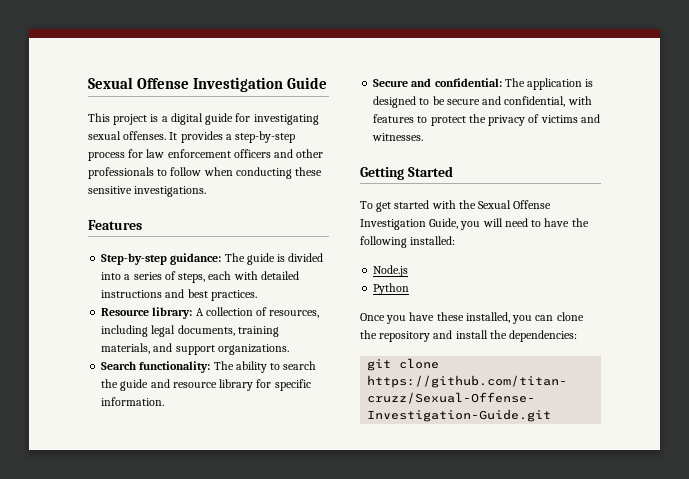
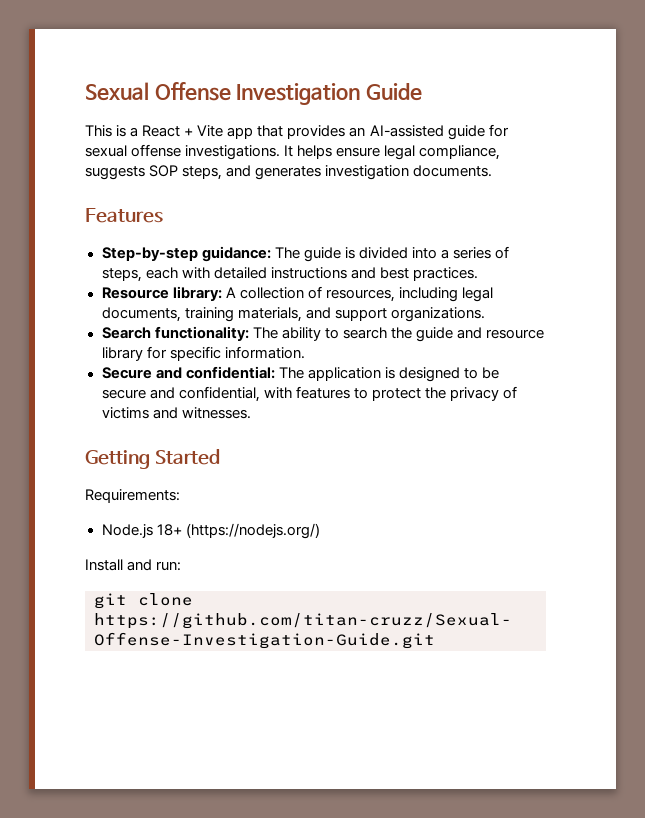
- This project is a digital guide for investigating sexual offenses. It provides a step-by-step process for law enforcement officers and other professionals to follow when conducting these sensitive investigations.
+ This is a React + Vite app that provides an AI‑assisted guide for sexual offense investigations. It helps ensure legal compliance, suggests SOP steps, and generates investigation documents.
- To get started with the Sexual Offense Investigation Guide, you will need to have the following installed:
- Node.js
- Python
- Once you have these installed, you can clone the repository and install the dependencies:
+ Requirements:
+ Node.js 18+ (https://nodejs.org/)
+ Install and run:

